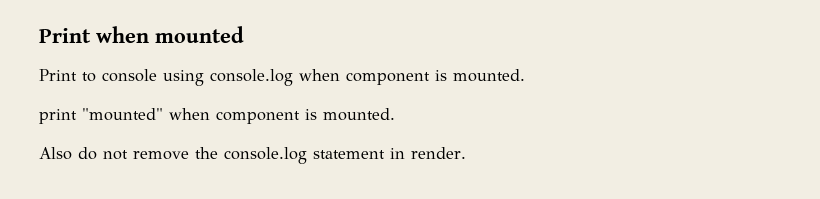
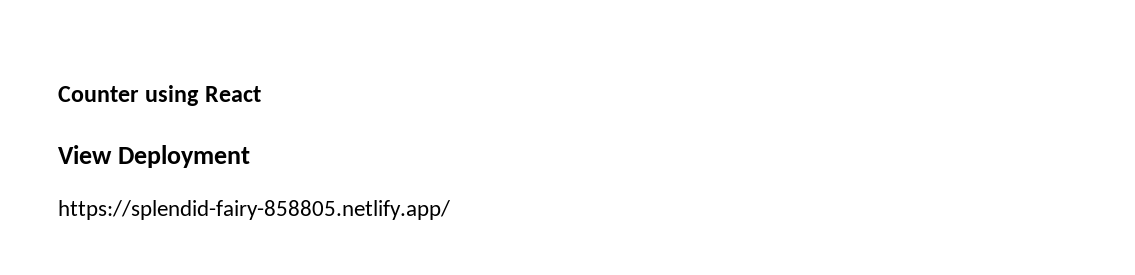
- Print when mounted
- Print to console using console.log when component is mounted.
- print "mounted" when component is mounted.
- Also do not remove the console.log statement in render.
+ Counter using React
+ View Deployment
+ https://splendid-fairy-858805.netlify.app/

